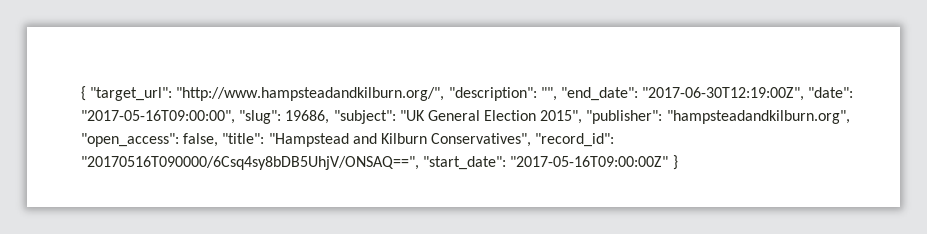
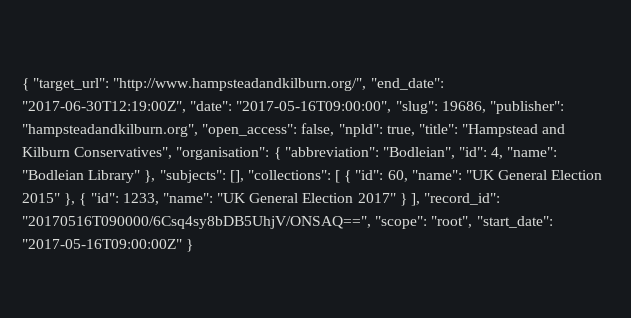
- { "target_url": "http://www.hampsteadandkilburn.org/", "description": "", "end_date": "2017-06-30T12:19:00Z", "date": "2017-05-16T09:00:00", "slug": 19686, "subject": "UK General Election 2015", "publisher": "hampsteadandkilburn.org", "open_access": false, "title": "Hampstead and Kilburn Conservatives", "record_id": "20170516T090000/6Csq4sy8bDB5UhjV/ONSAQ==", "start_date": "2017-05-16T09:00:00Z" }
+ { "target_url": "http://www.hampsteadandkilburn.org/", "end_date": "2017-06-30T12:19:00Z", "date": "2017-05-16T09:00:00", "slug": 19686, "publisher": "hampsteadandkilburn.org", "open_access": false, "npld": true, "title": "Hampstead and Kilburn Conservatives", "organisation": { "abbreviation": "Bodleian", "id": 4, "name": "Bodleian Library" }, "subjects": [], "collections": [ { "id": 60, "name": "UK General Election 2015" }, { "id": 1233, "name": "UK General Election 2017" } ], "record_id": "20170516T090000/6Csq4sy8bDB5UhjV/ONSAQ==", "scope": "root", "start_date": "2017-05-16T09:00:00Z" }

